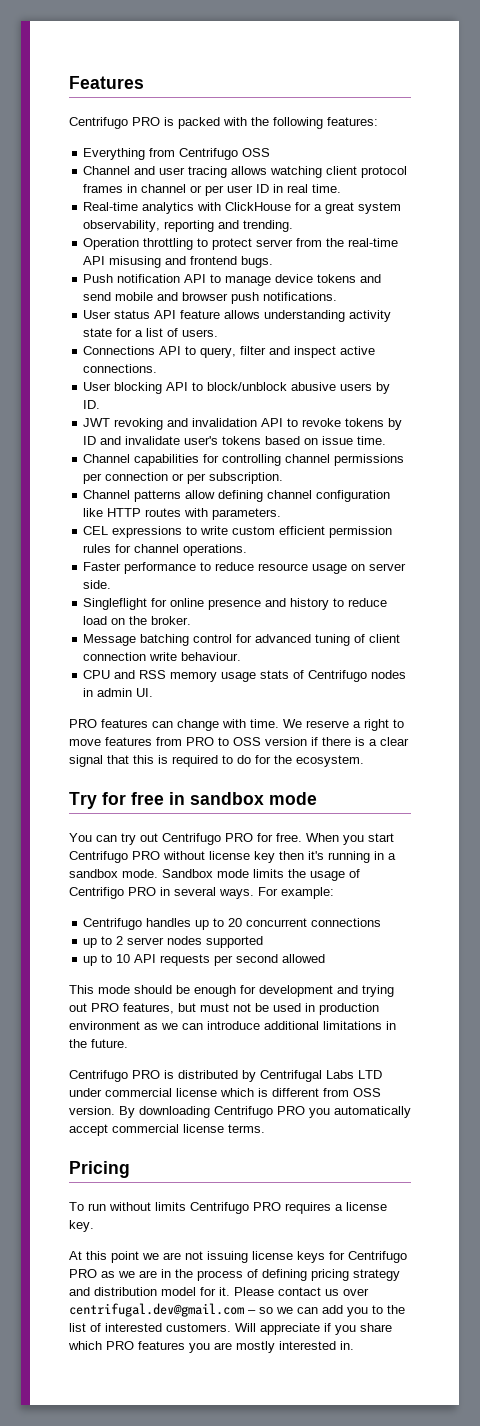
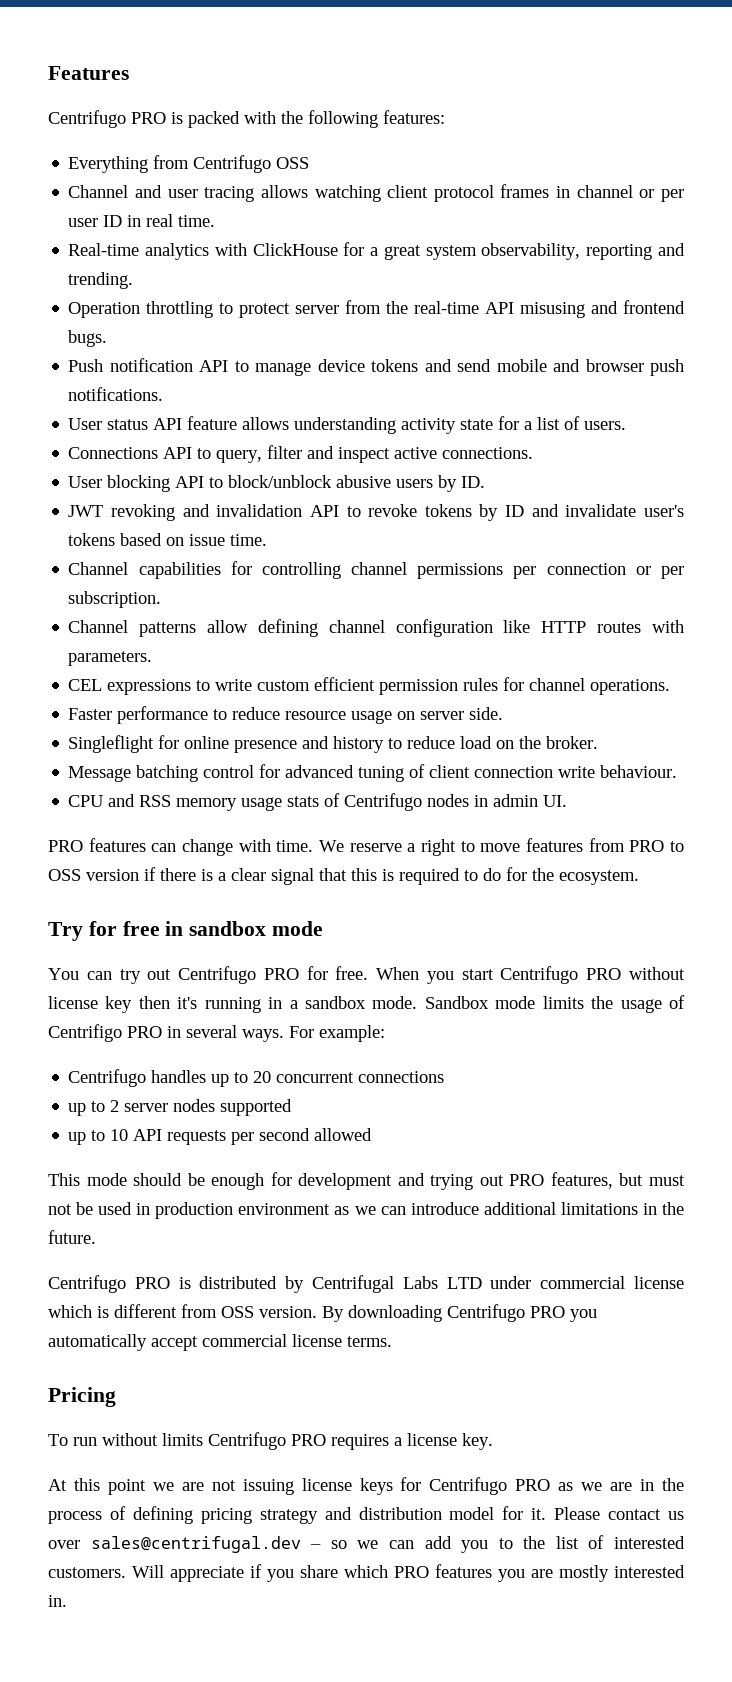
- Please contact us over centrifugal.dev@gmail.com – so we can add you to the list of interested customers.
+ Please contact us over sales@centrifugal.dev – so we can add you to the list of interested customers.

